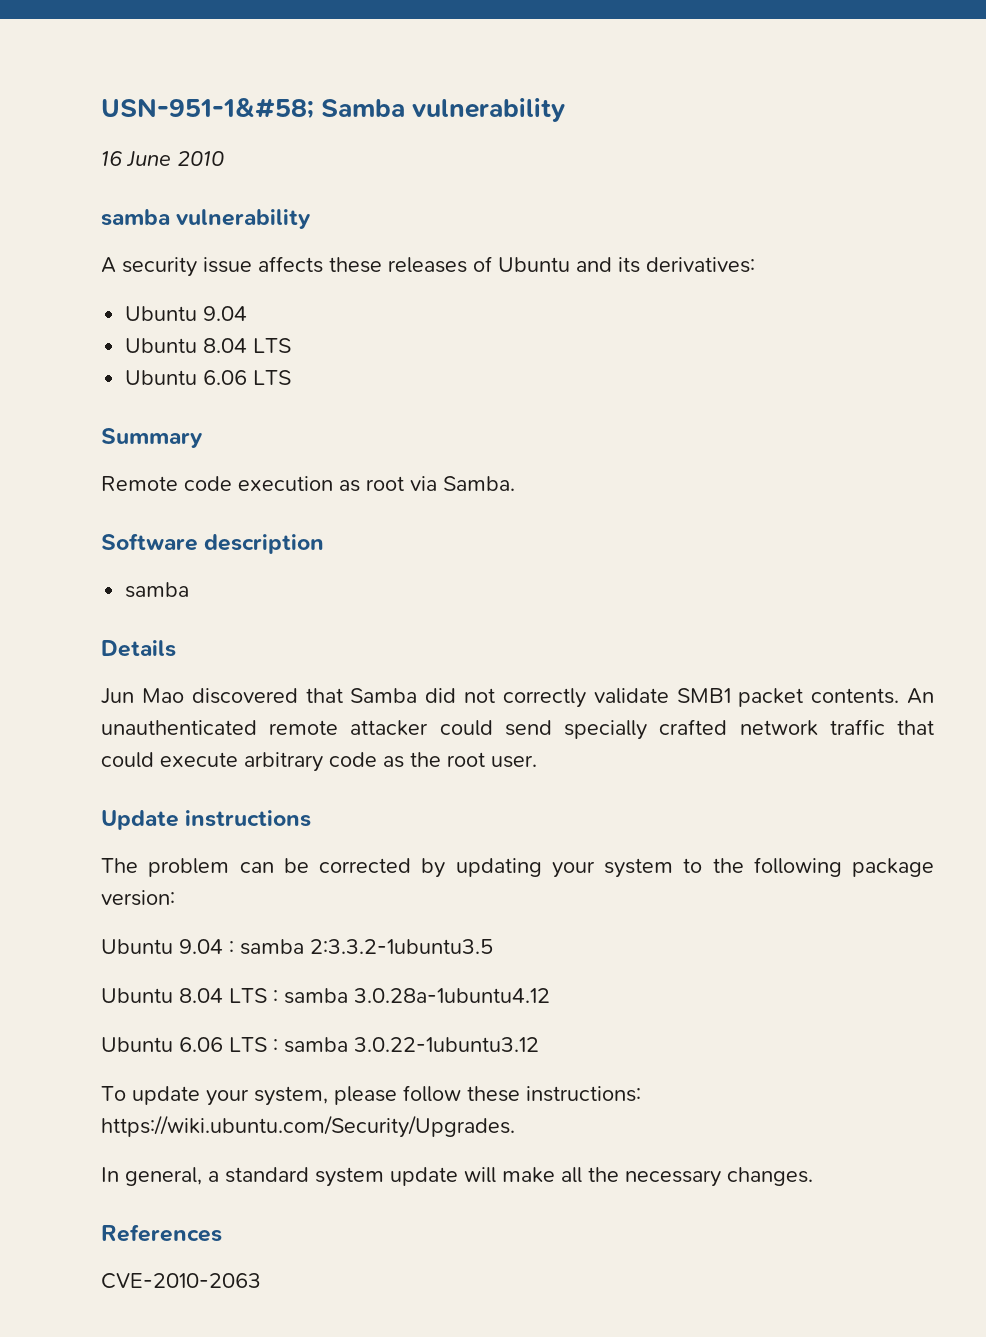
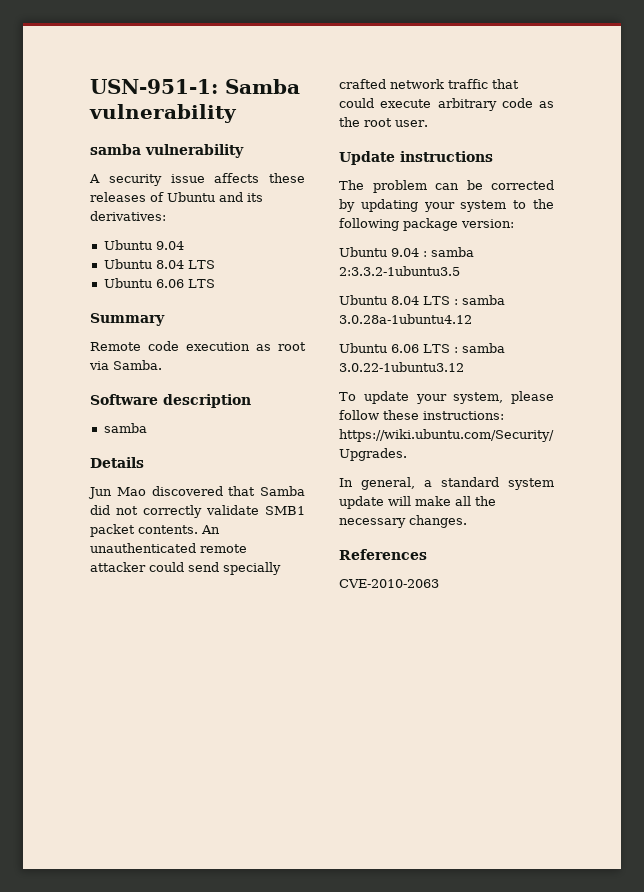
- USN-951-1&#58; Samba vulnerability
+ USN-951-1: Samba vulnerability
- 16 June 2010

